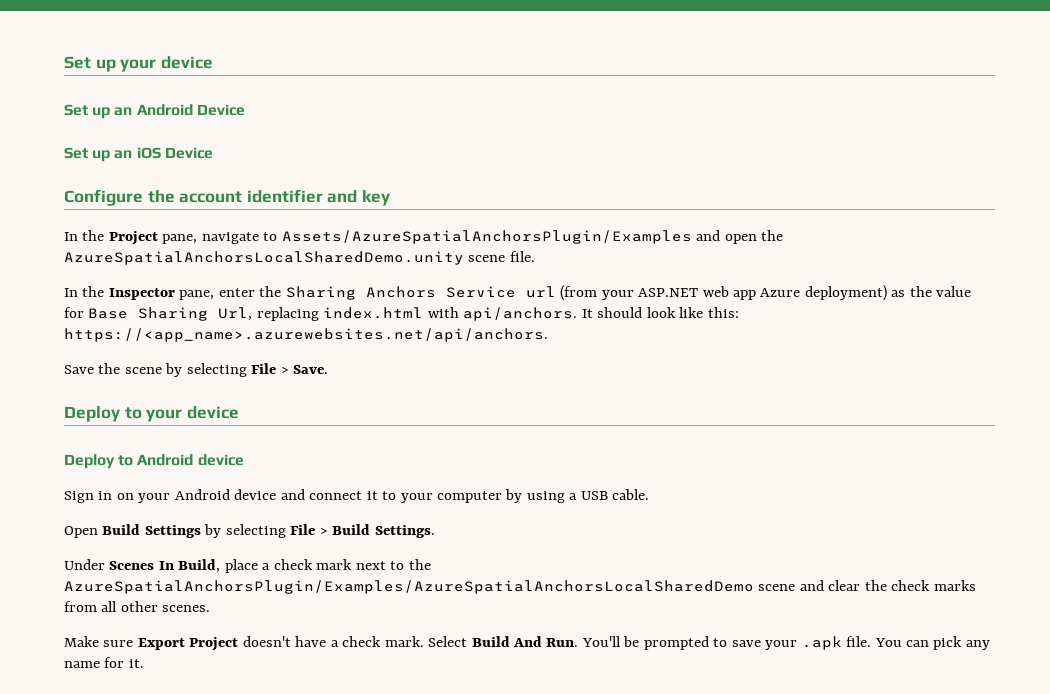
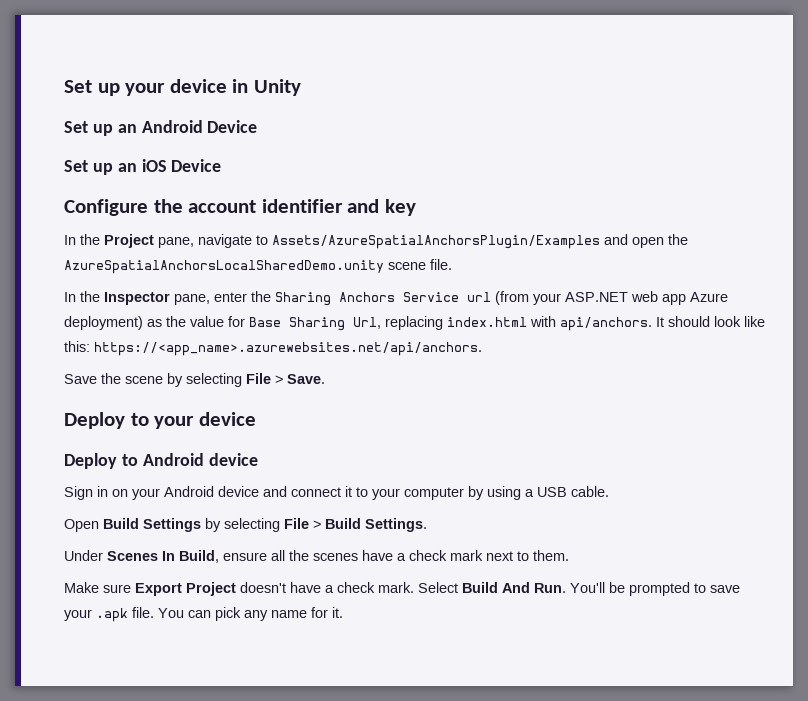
- Set up your device
+ Set up your device in Unity
- Under Scenes In Build, place a check mark next to the AzureSpatialAnchorsPlugin/Examples/AzureSpatialAnchorsLocalSharedDemo scene and clear the check marks from all other scenes.
+ Under Scenes In Build, ensure all the scenes have a check mark next to them.

